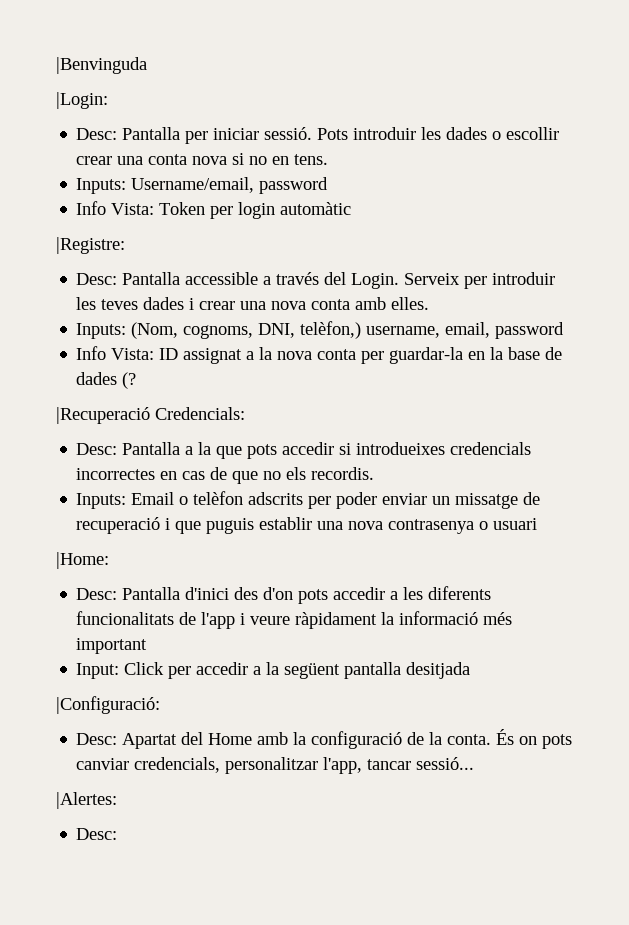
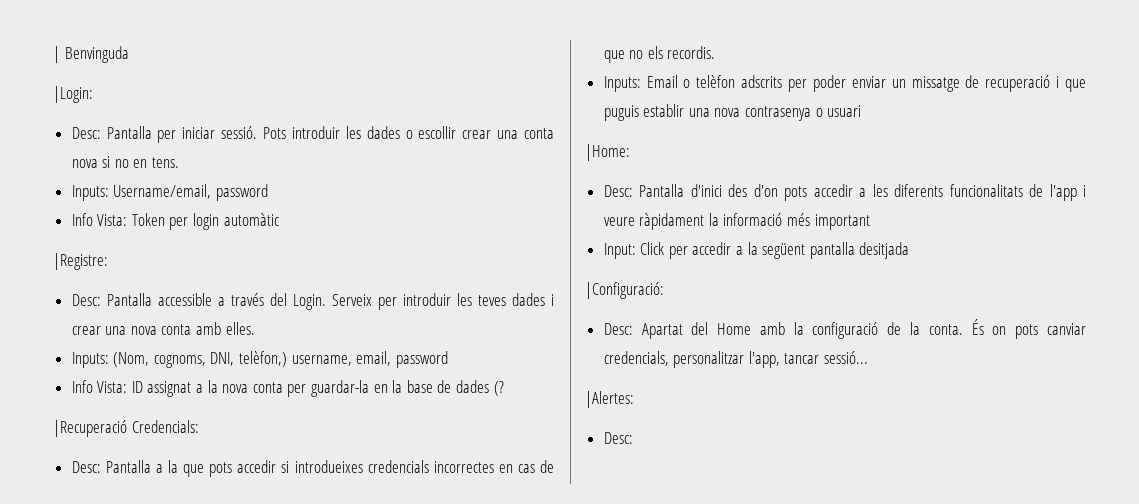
- |Benvinguda
+ | Benvinguda

